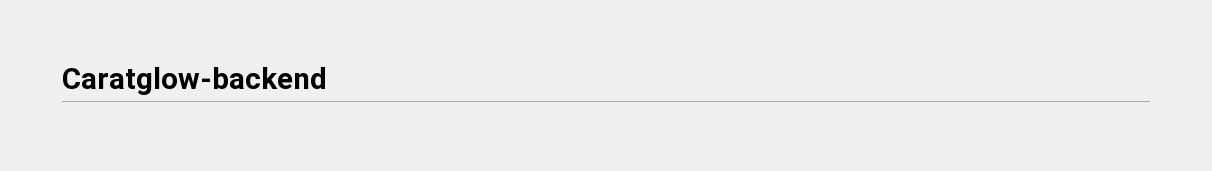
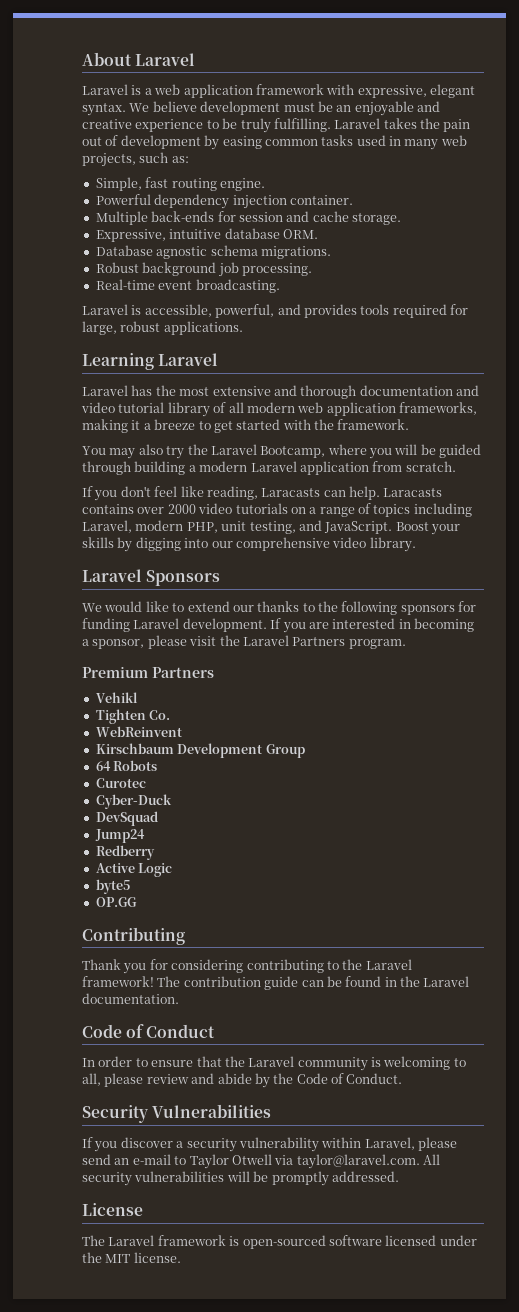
- Caratglow-backend
+ About Laravel
+ Laravel is a web application framework with expressive, elegant syntax. We believe development must be an enjoyable and creative experience to be truly fulfilling. Laravel takes the pain out of development by easing common tasks used in many web projects, such as:
+ Simple, fast routing engine.
+ Powerful dependency injection container.
+ Multiple back-ends for session and cache storage.
+ Expressive, intuitive database ORM.
+ Database agnostic schema migrations.
+ Robust background job processing.
+ Real-time event broadcasting.
+ Laravel is accessible, powerful, and provides tools required for large, robust applications.
+ Learning Laravel
+ Laravel has the most extensive and thorough documentation and video tutorial library of all modern web application frameworks, making it a breeze to get started with the framework.
+ You may also try the Laravel Bootcamp, where you will be guided through building a modern Laravel application from scratch.
+ If you don't feel like reading, Laracasts can help. Laracasts contains over 2000 video tutorials on a range of topics including Laravel, modern PHP, unit testing, and JavaScript. Boost your skills by digging into our comprehensive video library.
+ Laravel Sponsors
+ We would like to extend our thanks to the following sponsors for funding Laravel development. If you are interested in becoming a sponsor, please visit the Laravel Partners program.
+ Premium Partners
+ Vehikl
+ Tighten Co.
+ WebReinvent
+ Kirschbaum Development Group
+ 64 Robots
+ Curotec
+ Cyber-Duck
+ DevSquad
+ Jump24
+ Redberry
+ Active Logic
+ byte5
+ OP.GG
+ Contributing
+ Thank you for considering contributing to the Laravel framework! The contribution guide can be found in the Laravel documentation.
+ Code of Conduct
+ In order to ensure that the Laravel community is welcoming to all, please review and abide by the Code of Conduct.
+ Security Vulnerabilities
+ If you discover a security vulnerability within Laravel, please send an e-mail to Taylor Otwell via taylor@laravel.com. All security vulnerabilities will be promptly addressed.
+ License
+ The Laravel framework is open-sourced software licensed under the MIT license.

